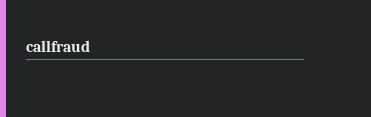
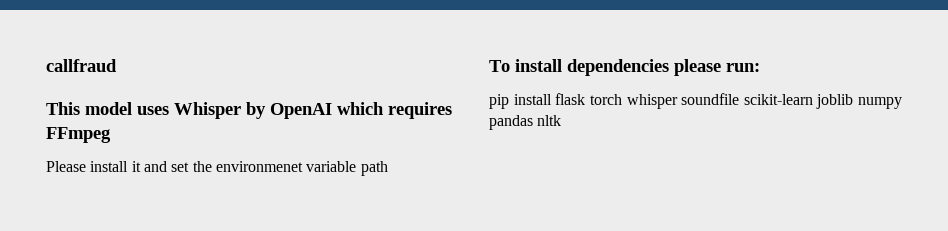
+ This model uses Whisper by OpenAI which requires FFmpeg
+ Please install it and set the environmenet variable path
+ To install dependencies please run:
+ pip install flask torch whisper soundfile scikit-learn joblib numpy pandas nltk

